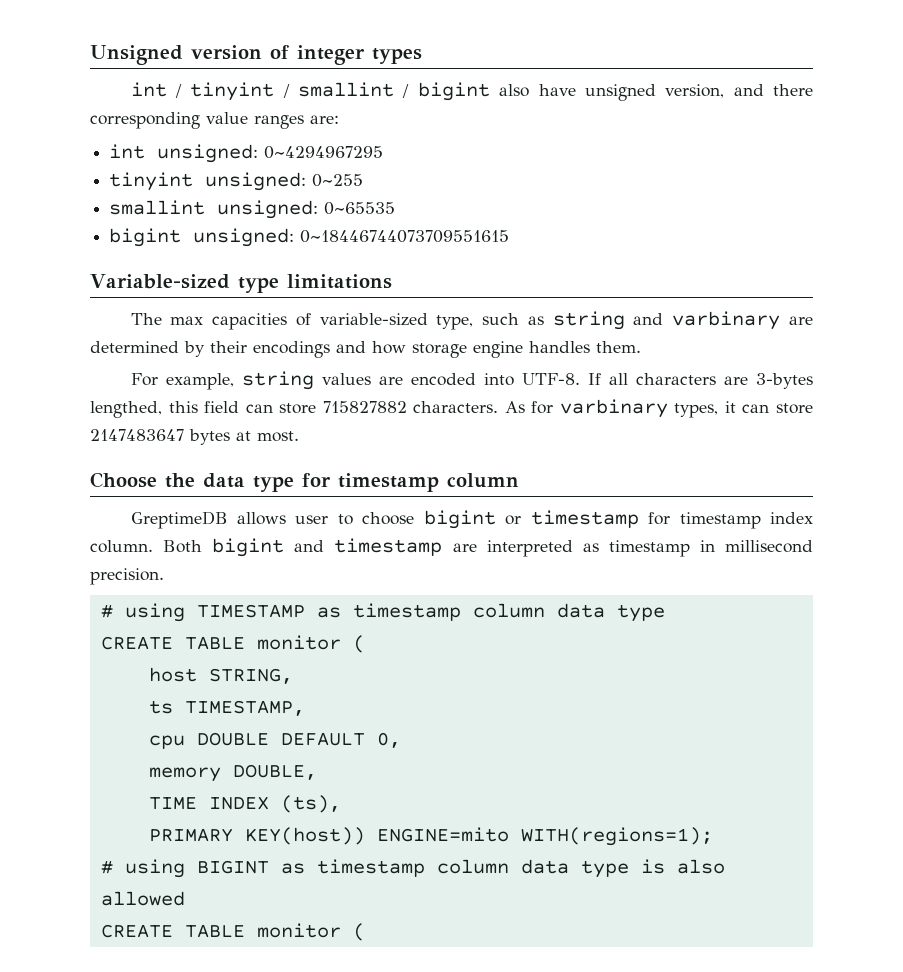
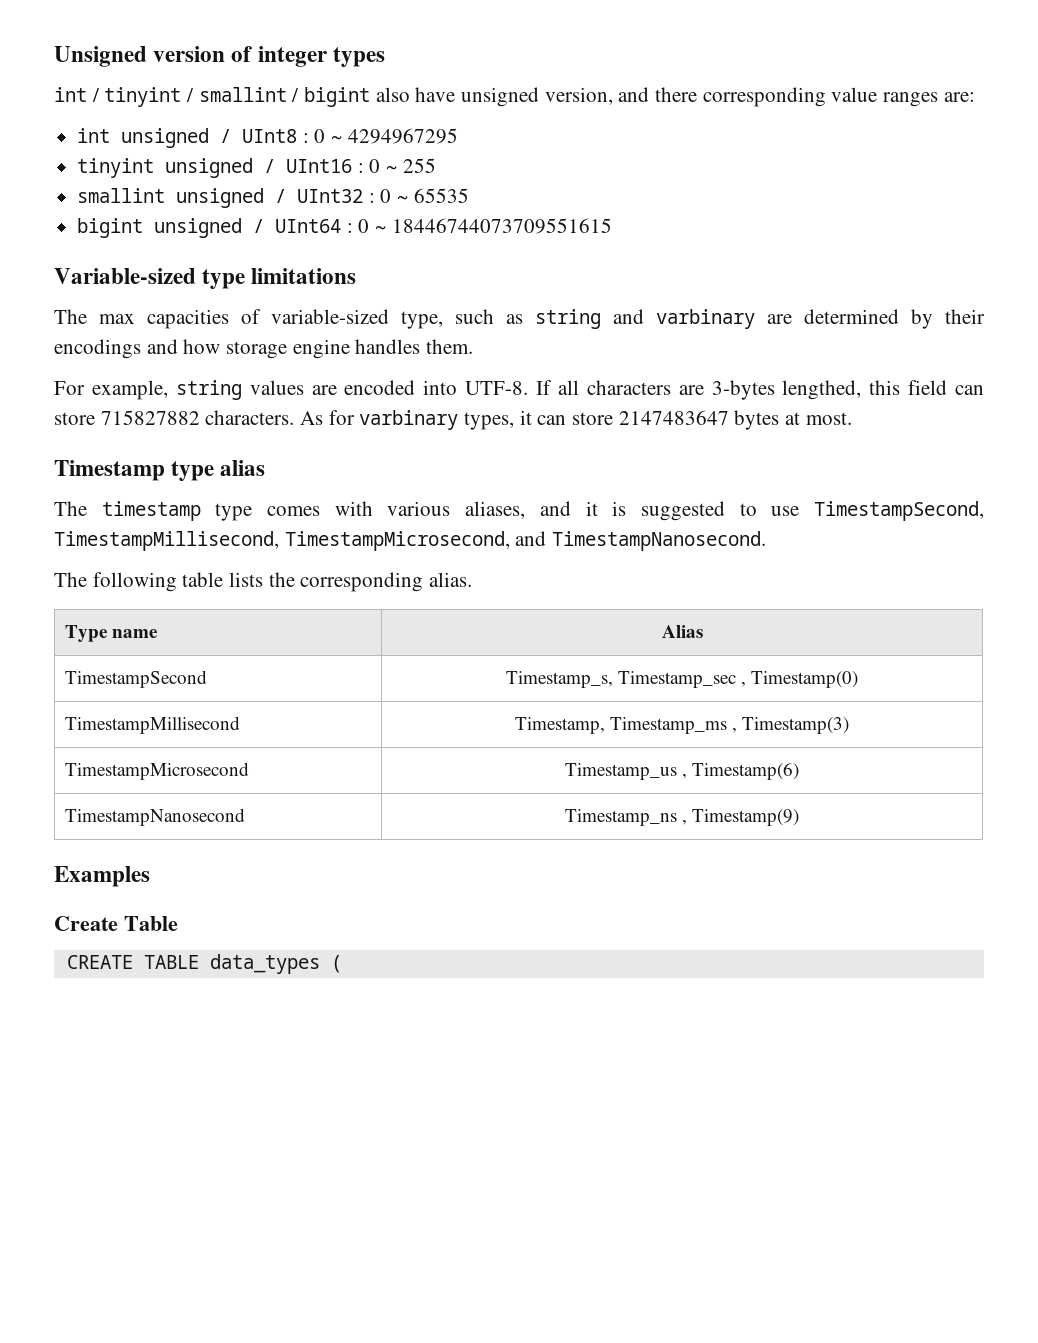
- int unsigned: 0~4294967295
- tinyint unsigned: 0~255
- smallint unsigned: 0~65535
- bigint unsigned: 0~18446744073709551615
+ int unsigned / UInt8 : 0 ~ 4294967295
+ tinyint unsigned / UInt16 : 0 ~ 255
+ smallint unsigned / UInt32 : 0 ~ 65535
+ bigint unsigned / UInt64 : 0 ~ 18446744073709551615
- Choose the data type for timestamp column
- GreptimeDB allows user to choose bigint or timestamp for timestamp index column. Both bigint and timestamp are interpreted as timestamp in millisecond precision.
- # using TIMESTAMP as timestamp column data type
- CREATE TABLE monitor (
- host STRING,
- ts TIMESTAMP,
- cpu DOUBLE DEFAULT 0,
- memory DOUBLE,
- TIME INDEX (ts),
- PRIMARY KEY(host)) ENGINE=mito WITH(regions=1);
- # using BIGINT as timestamp column data type is also allowed
- CREATE TABLE monitor (
+ Timestamp type alias
+ The timestamp type comes with various aliases, and it is suggested to use TimestampSecond, TimestampMillisecond, TimestampMicrosecond, and TimestampNanosecond.
+ The following table lists the corresponding alias.
+ Type name | Alias
+ TimestampSecond | Timestamp_s, Timestamp_sec , Timestamp(0)
+ TimestampMillisecond | Timestamp, Timestamp_ms , Timestamp(3)
+ TimestampMicrosecond | Timestamp_us , Timestamp(6)
+ TimestampNanosecond | Timestamp_ns , Timestamp(9)
+ Examples
+ Create Table
+ CREATE TABLE data_types (

